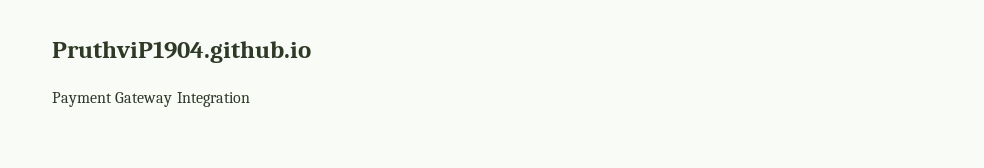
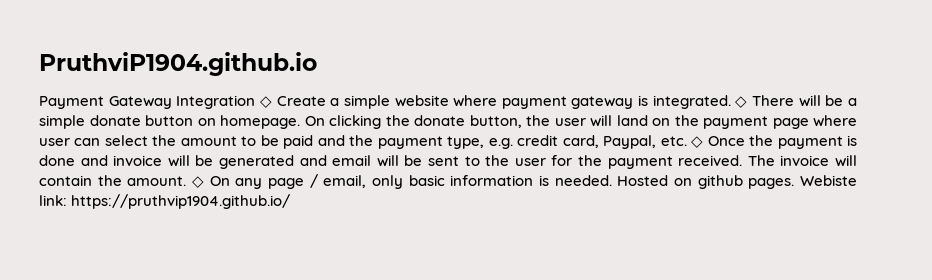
- Payment Gateway Integration
+ Payment Gateway Integration ◇ Create a simple website where payment gateway is integrated. ◇ There will be a simple donate button on homepage. On clicking the donate button, the user will land on the payment page where user can select the amount to be paid and the payment type, e.g. credit card, Paypal, etc. ◇ Once the payment is done and invoice will be generated and email will be sent to the user for the payment received. The invoice will contain the amount. ◇ On any page / email, only basic information is needed. Hosted on github pages. Webiste link: https://pruthvip1904.github.io/

